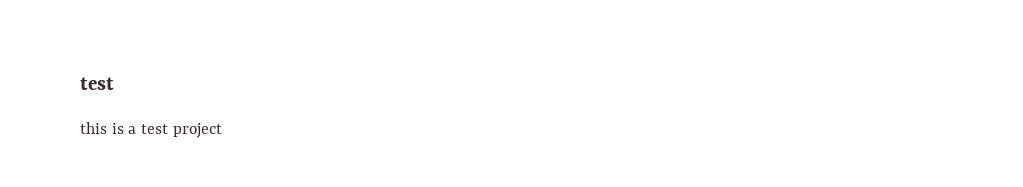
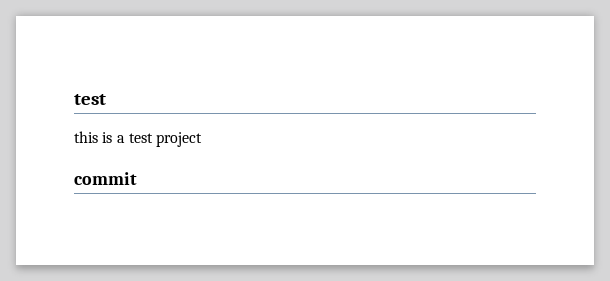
+ commit

